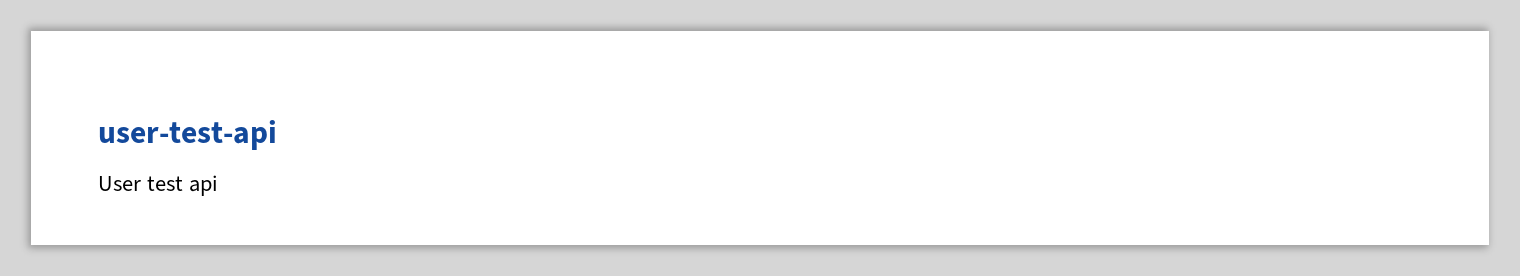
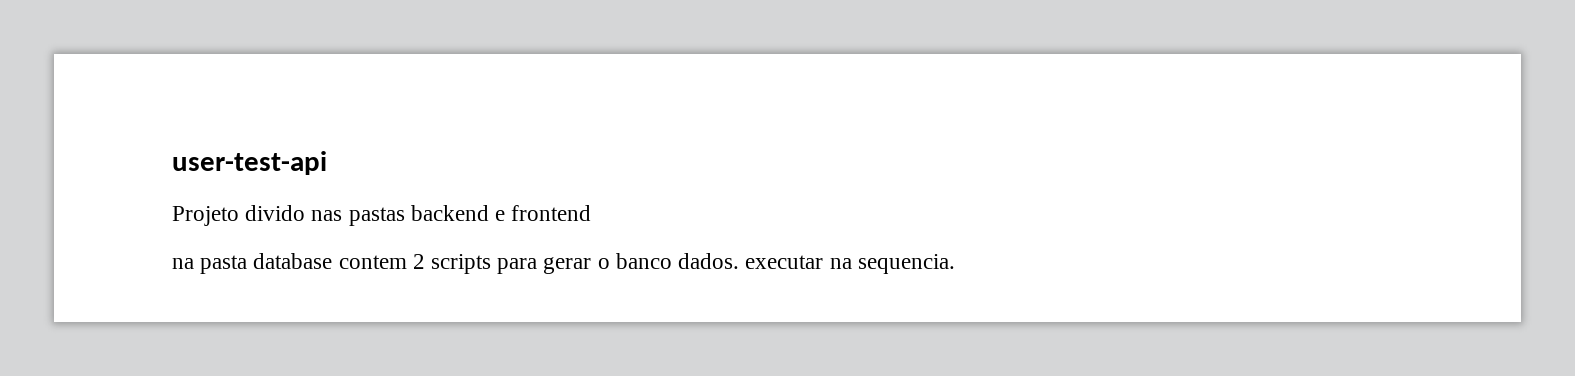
- User test api
+ Projeto divido nas pastas backend e frontend
+ na pasta database contem 2 scripts para gerar o banco dados. executar na sequencia.

